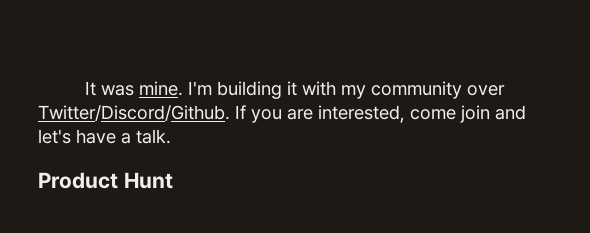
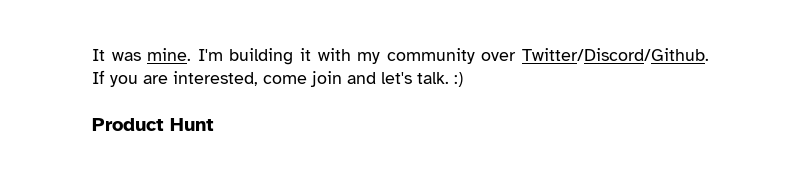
- If you are interested, come join and let's have a talk.
+ If you are interested, come join and let's talk. :)

